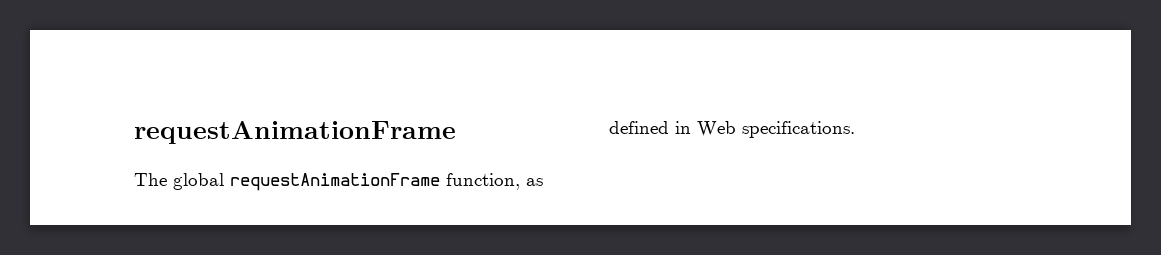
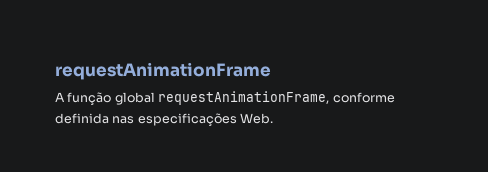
- The global requestAnimationFrame function, as defined in Web specifications.
+ A função global requestAnimationFrame, conforme definida nas especificações Web.

